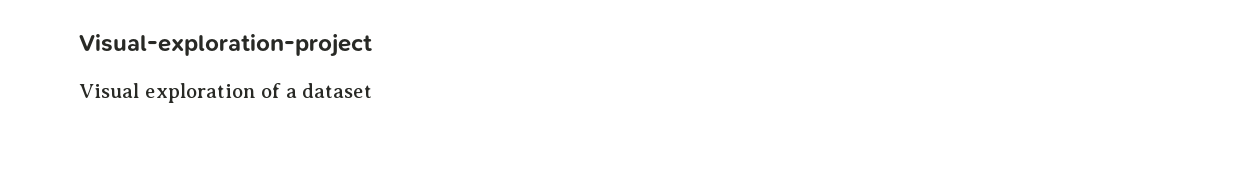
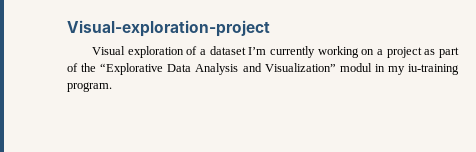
- Visual exploration of a dataset
+ Visual exploration of a dataset I’m currently working on a project as part of the “Explorative Data Analysis and Visualization” modul in my iu-training program.

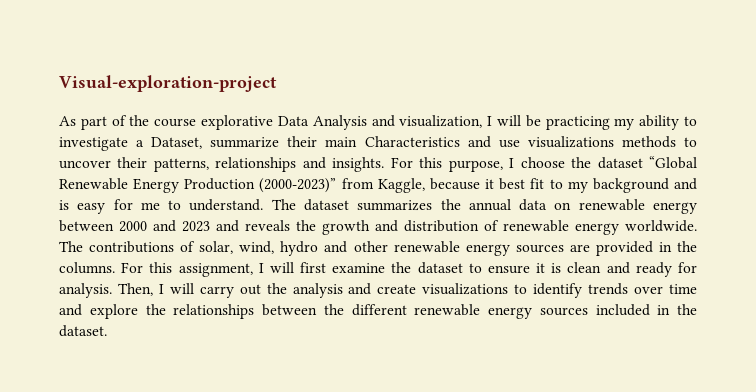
- Visual exploration of a dataset I’m currently working on a project as part of the “Explorative Data Analysis and Visualization” modul in my iu-training program.
+ As part of the course explorative Data Analysis and visualization, I will be practicing my ability to investigate a Dataset, summarize their main Characteristics and use visualizations methods to uncover their patterns, relationships and insights. For this purpose, I choose the dataset “Global Renewable Energy Production (2000-2023)” from Kaggle, because it best fit to my background and is easy for me to understand. The dataset summarizes the annual data on renewable energy between 2000 and 2023 and reveals the growth and distribution of renewable energy worldwide. The contributions of solar, wind, hydro and other renewable energy sources are provided in the columns. For this assignment, I will first examine the dataset to ensure it is clean and ready for analysis. Then, I will carry out the analysis and create visualizations to identify trends over time and explore the relationships between the different renewable energy sources included in the dataset.

